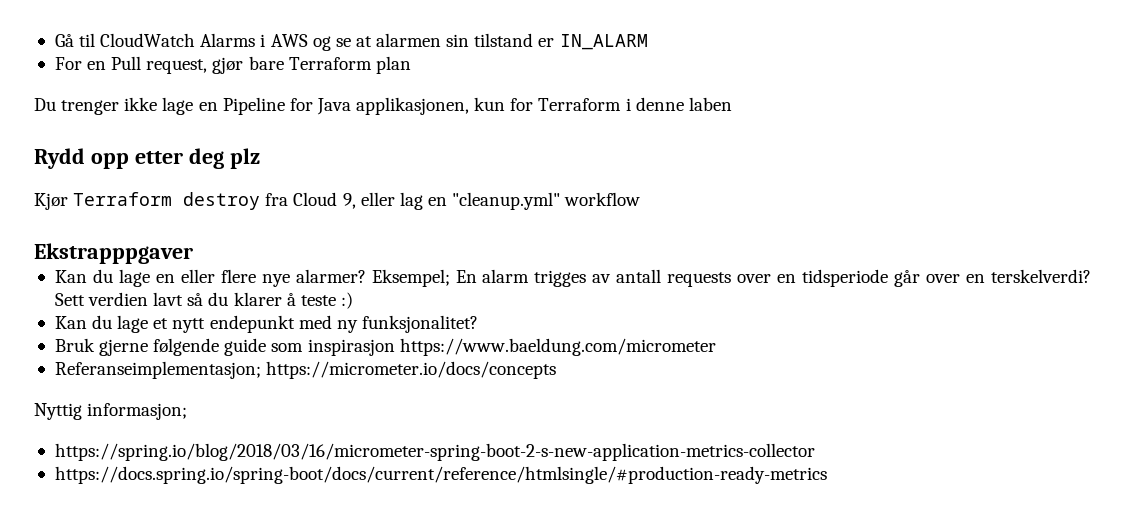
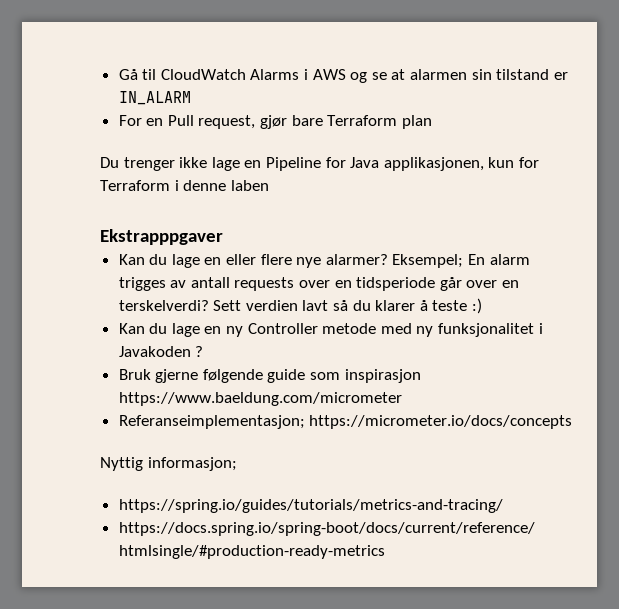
- Rydd opp etter deg plz
- Kjør Terraform destroy fra Cloud 9, eller lag en "cleanup.yml" workflow
- Kan du lage et nytt endepunkt med ny funksjonalitet?
+ Kan du lage en ny Controller metode med ny funksjonalitet i Javakoden ?
- https://spring.io/blog/2018/03/16/micrometer-spring-boot-2-s-new-application-metrics-collector
+ https://spring.io/guides/tutorials/metrics-and-tracing/

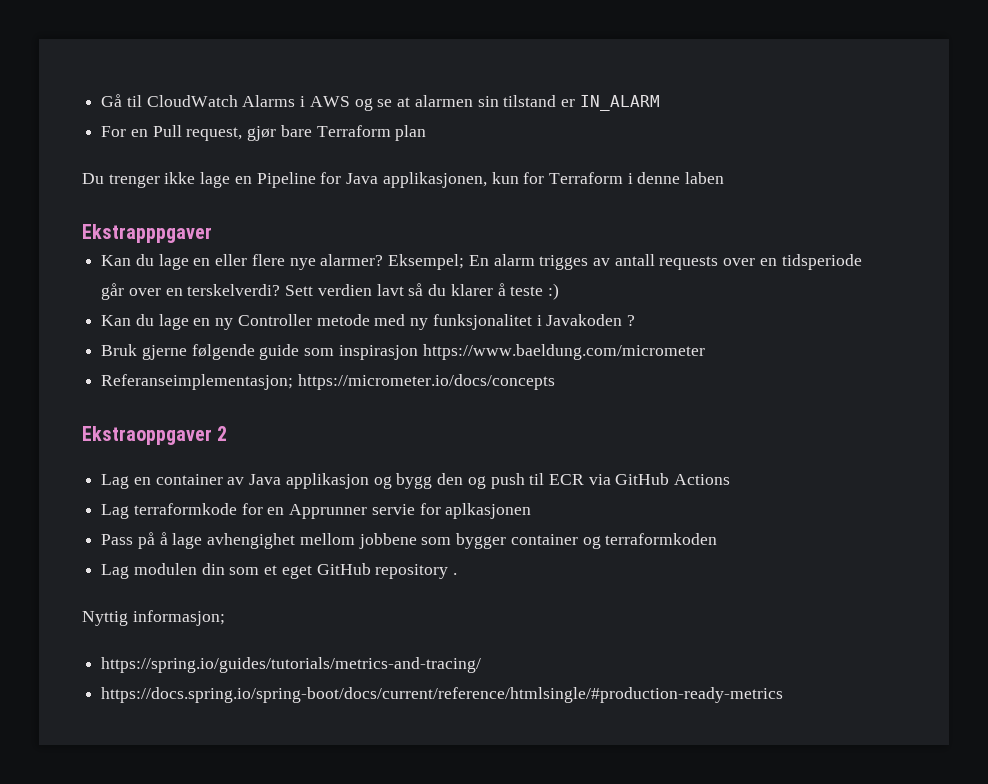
+ Ekstraoppgaver 2
+ Lag en container av Java applikasjon og bygg den og push til ECR via GitHub Actions
+ Lag terraformkode for en Apprunner servie for aplkasjonen
+ Pass på å lage avhengighet mellom jobbene som bygger container og terraformkoden
+ Lag modulen din som et eget GitHub repository .

